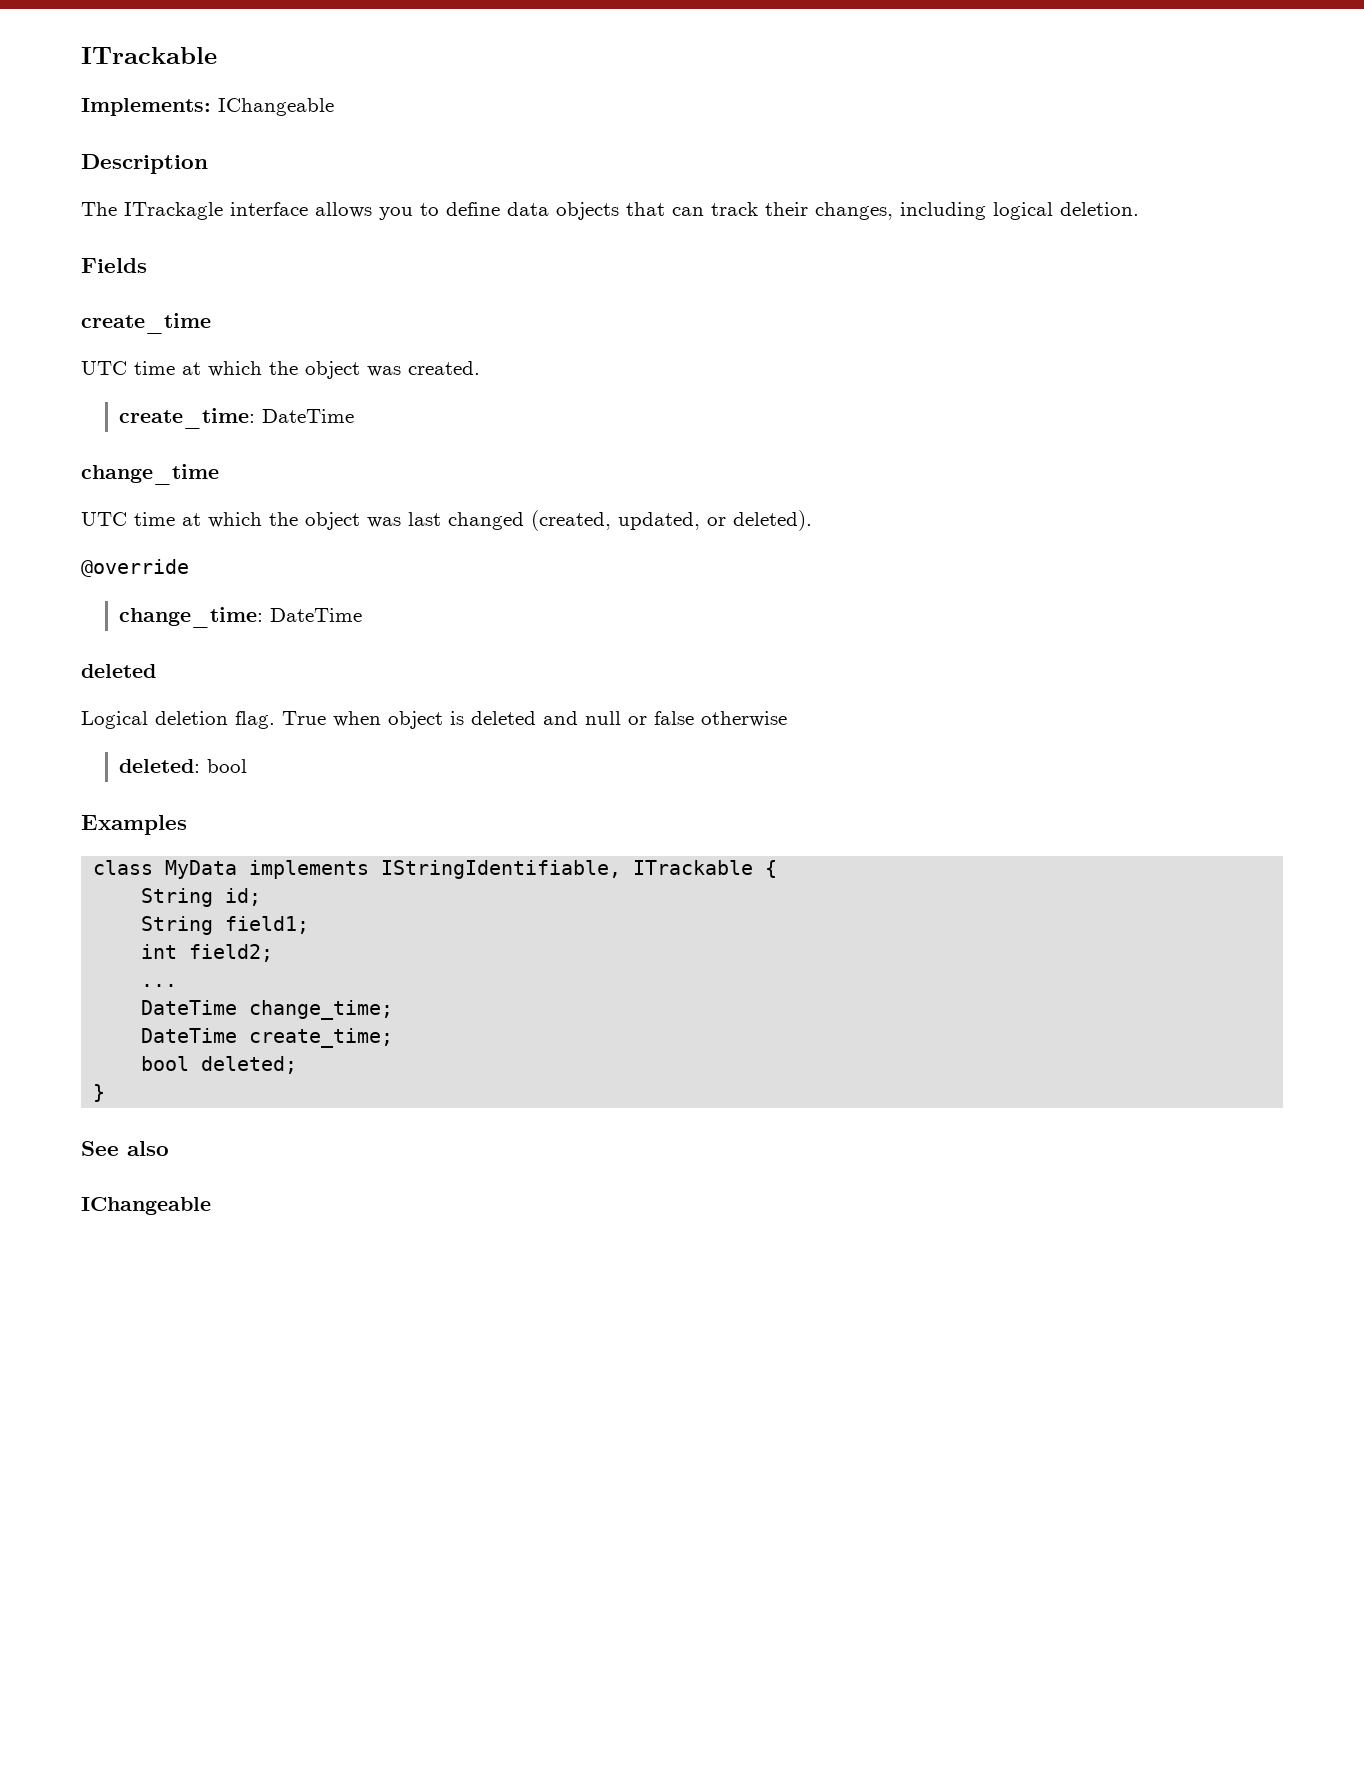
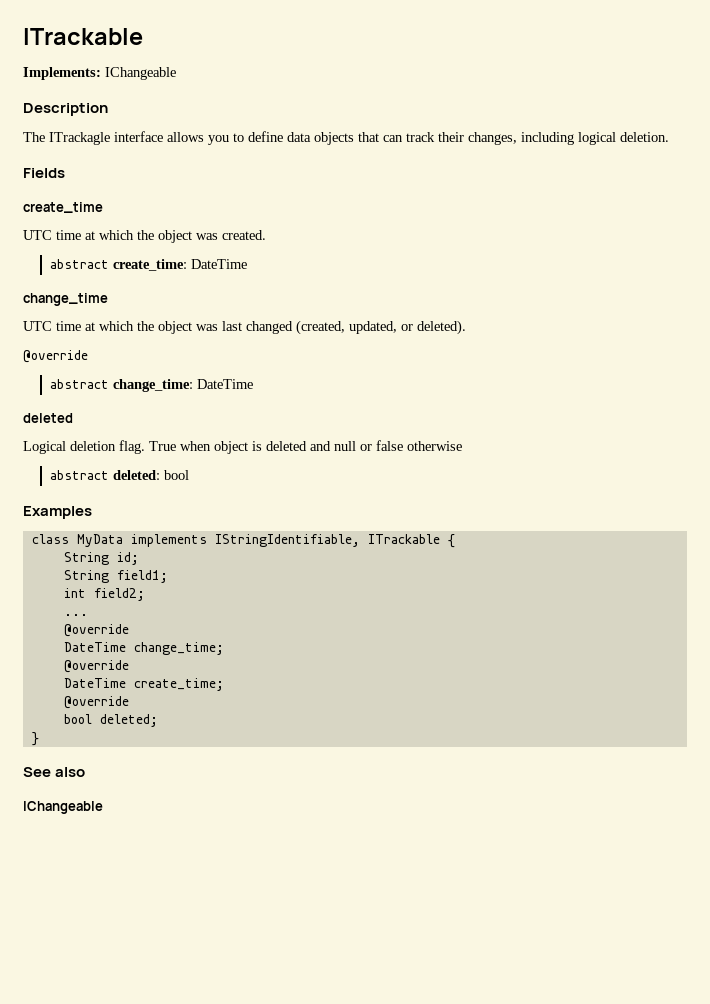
- create_time: DateTime
+ abstract create_time: DateTime
- change_time: DateTime
+ abstract change_time: DateTime
- deleted: bool
+ abstract deleted: bool
  ...
+ @override
  DateTime change_time;
+ @override
  DateTime create_time;
+ @override

